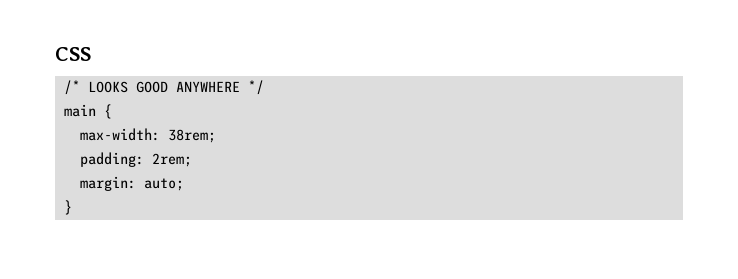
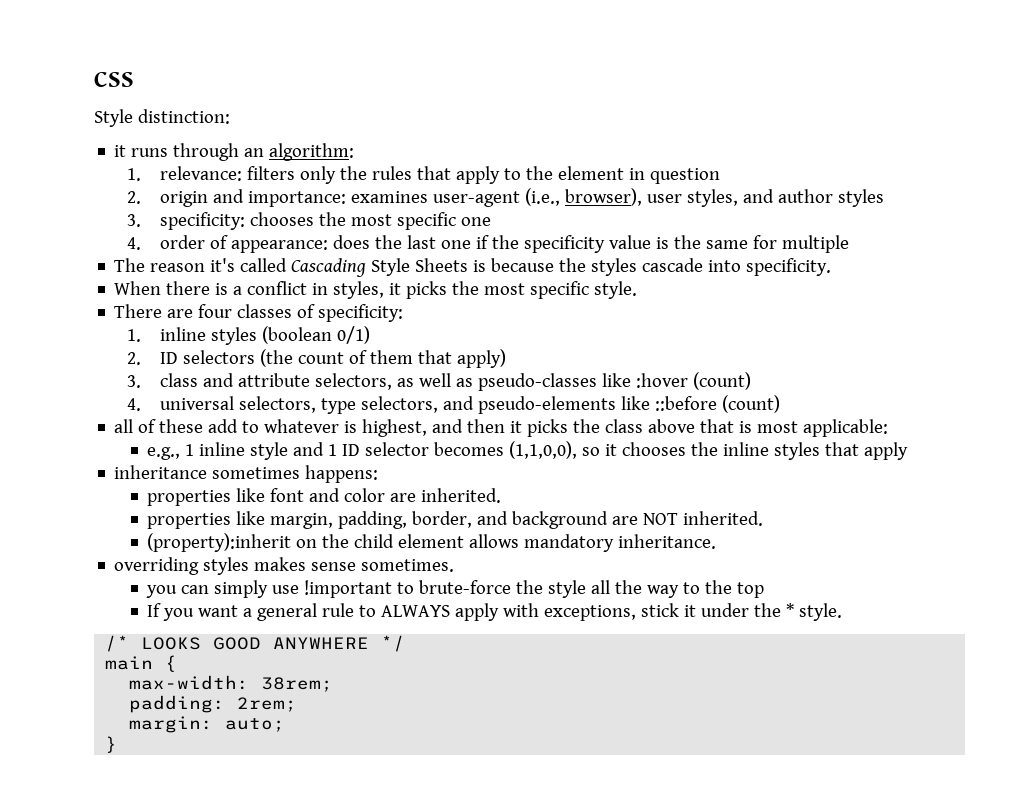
+ Style distinction:
+ it runs through an algorithm:
+ 1. relevance: filters only the rules that apply to the element in question
+ 2. origin and importance: examines user-agent (i.e., browser), user styles, and author styles
+ 3. specificity: chooses the most specific one
+ 4. order of appearance: does the last one if the specificity value is the same for multiple
+ The reason it's called Cascading Style Sheets is because the styles cascade into specificity.
+ When there is a conflict in styles, it picks the most specific style.
+ There are four classes of specificity:
+ 1. inline styles (boolean 0/1)
+ 2. ID selectors (the count of them that apply)
+ 3. class and attribute selectors, as well as pseudo-classes like :hover (count)
+ 4. universal selectors, type selectors, and pseudo-elements like ::before (count)
+ all of these add to whatever is highest, and then it picks the class above that is most applicable:
+ e.g., 1 inline style and 1 ID selector becomes (1,1,0,0), so it chooses the inline styles that apply
+ inheritance sometimes happens:
+ properties like font and color are inherited.
+ properties like margin, padding, border, and background are NOT inherited.
+ (property):inherit on the child element allows mandatory inheritance.
+ overriding styles makes sense sometimes.
+ you can simply use !important to brute-force the style all the way to the top
+ If you want a general rule to ALWAYS apply with exceptions, stick it under the * style.

